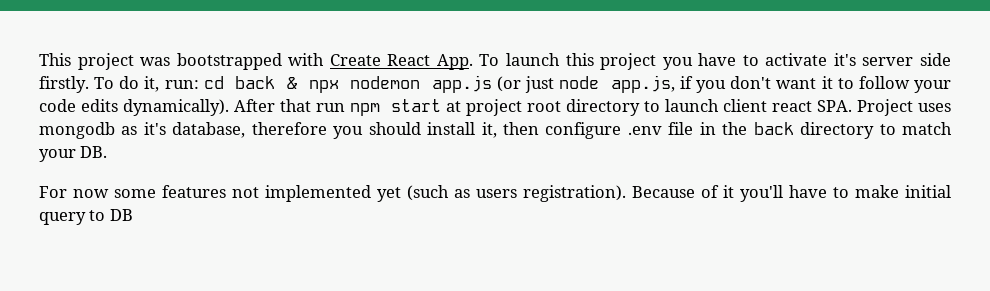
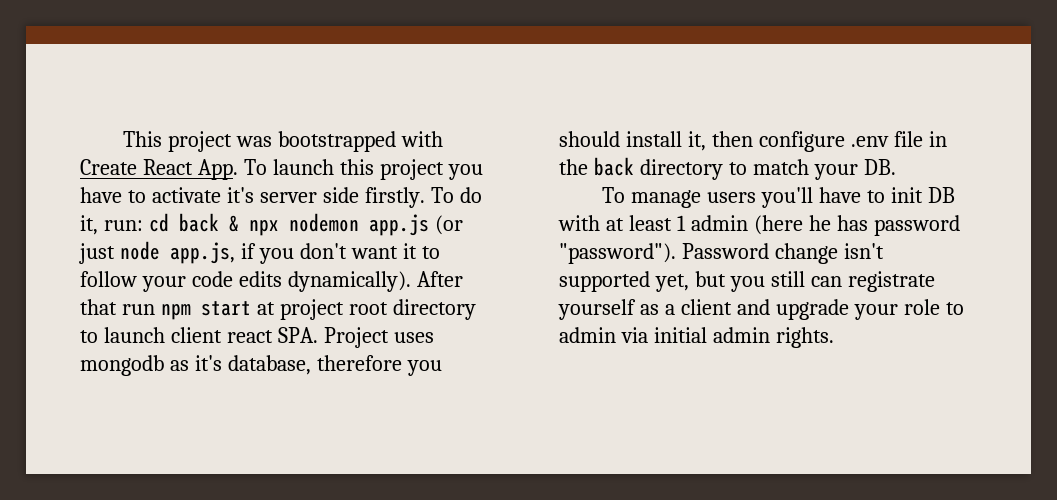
- For now some features not implemented yet (such as users registration). Because of it you'll have to make initial query to DB
+ To manage users you'll have to init DB with at least 1 admin (here he has password "password"). Password change isn't supported yet, but you still can registrate yourself as a client and upgrade your role to admin via initial admin rights.

